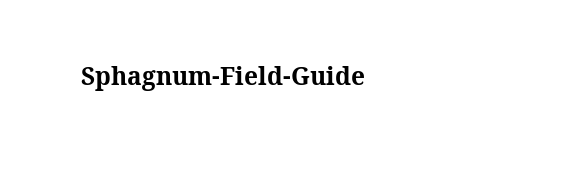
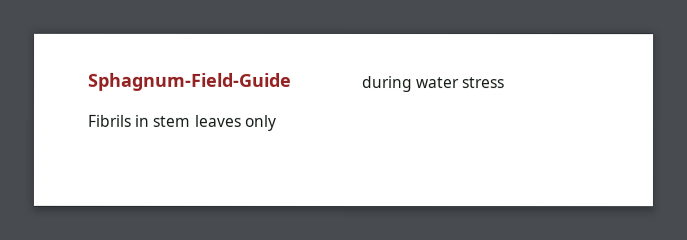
+ Fibrils in stem leaves only during water stress

